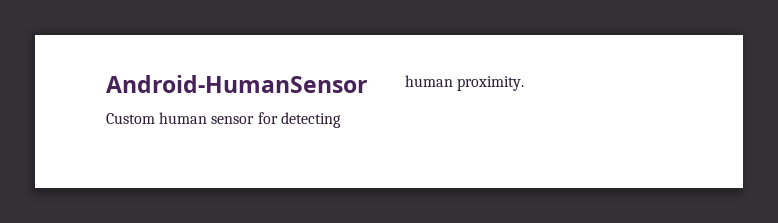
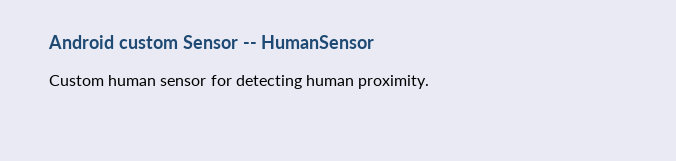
- Android-HumanSensor
+ Android custom Sensor -- HumanSensor

